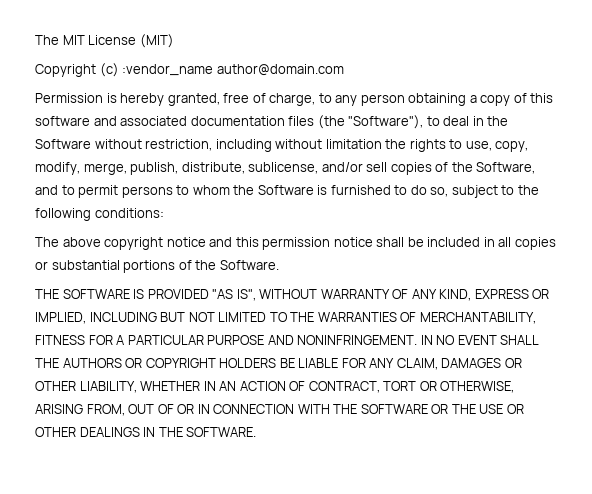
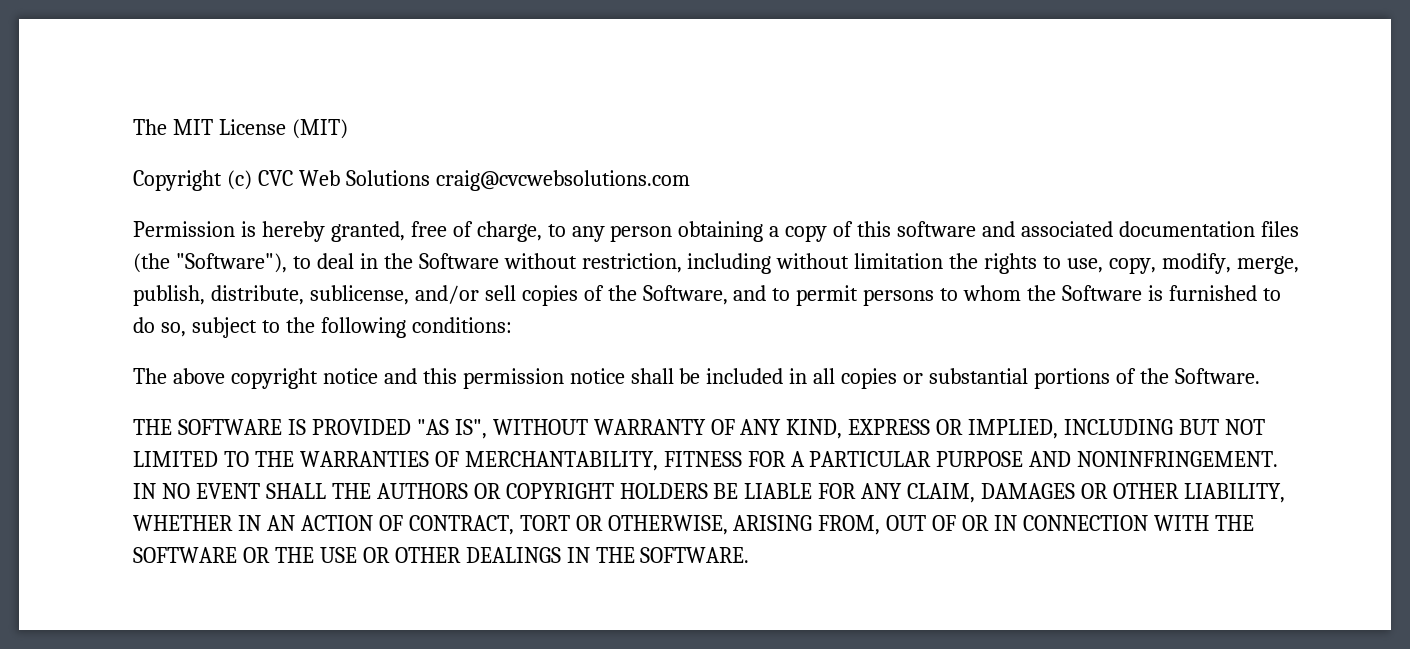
- Copyright (c) :vendor_name author@domain.com
+ Copyright (c) CVC Web Solutions craig@cvcwebsolutions.com

